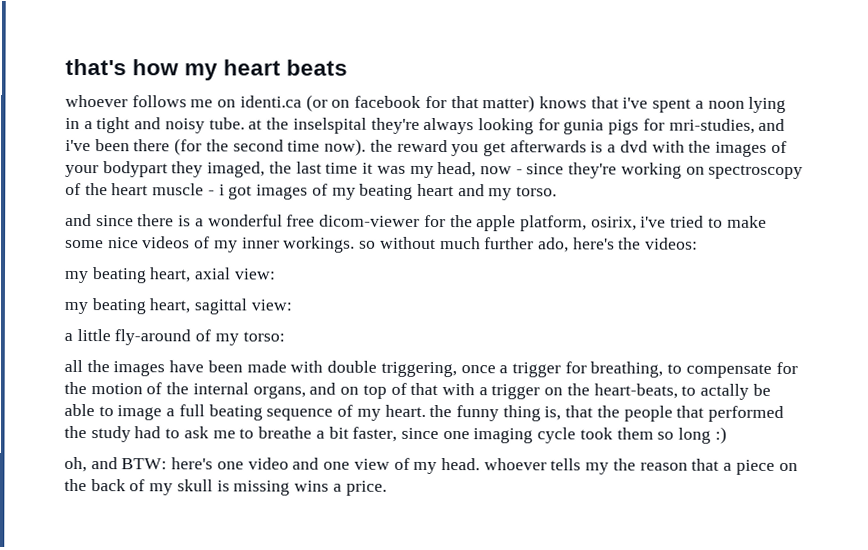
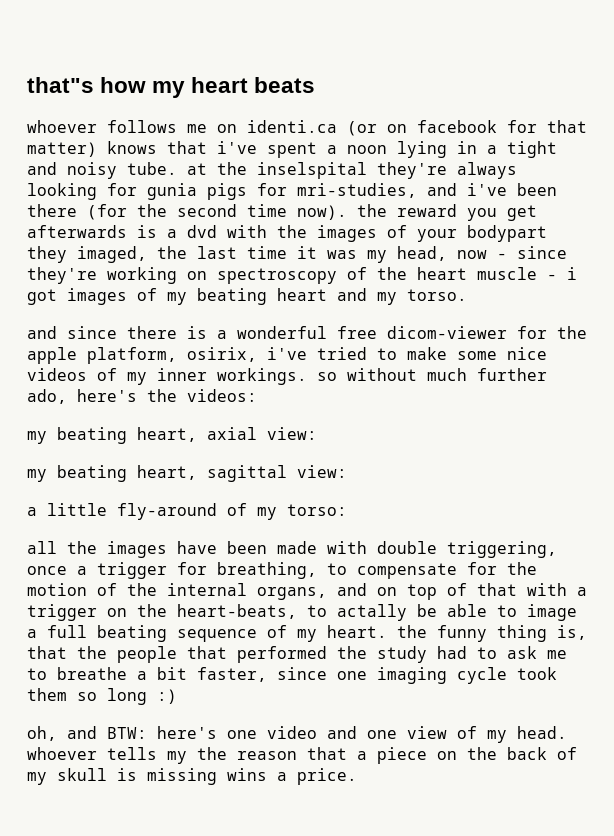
- that's how my heart beats
+ that"s how my heart beats

